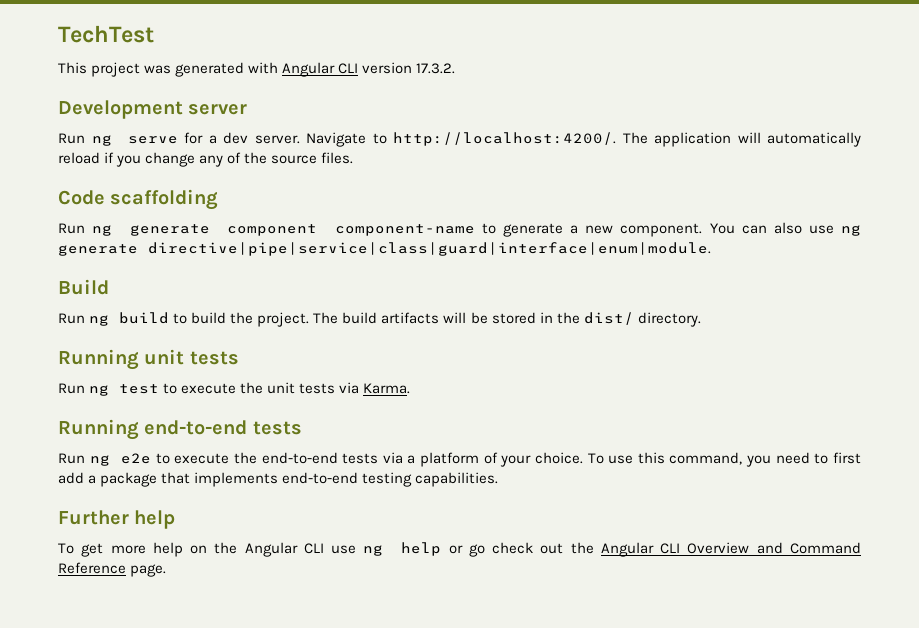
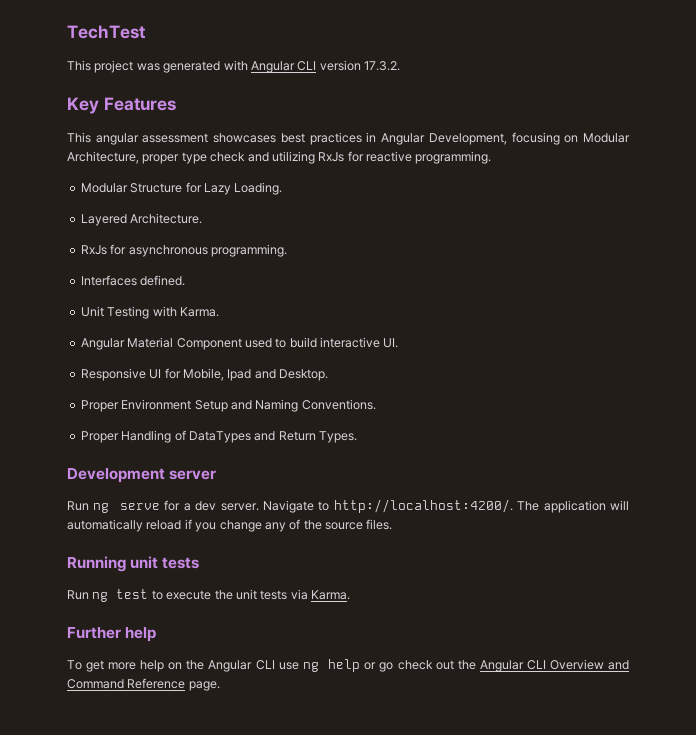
+ Key Features
+ This angular assessment showcases best practices in Angular Development, focusing on Modular Architecture, proper type check and utilizing RxJs for reactive programming.
+ Modular Structure for Lazy Loading.
+ Layered Architecture.
+ RxJs for asynchronous programming.
+ Interfaces defined.
+ Unit Testing with Karma.
+ Angular Material Component used to build interactive UI.
+ Responsive UI for Mobile, Ipad and Desktop.
+ Proper Environment Setup and Naming Conventions.
+ Proper Handling of DataTypes and Return Types.
- Code scaffolding
- Run ng generate component component-name to generate a new component. You can also use ng generate directive|pipe|service|class|guard|interface|enum|module.
- Build
- Run ng build to build the project. The build artifacts will be stored in the dist/ directory.
- Running end-to-end tests
- Run ng e2e to execute the end-to-end tests via a platform of your choice. To use this command, you need to first add a package that implements end-to-end testing capabilities.

